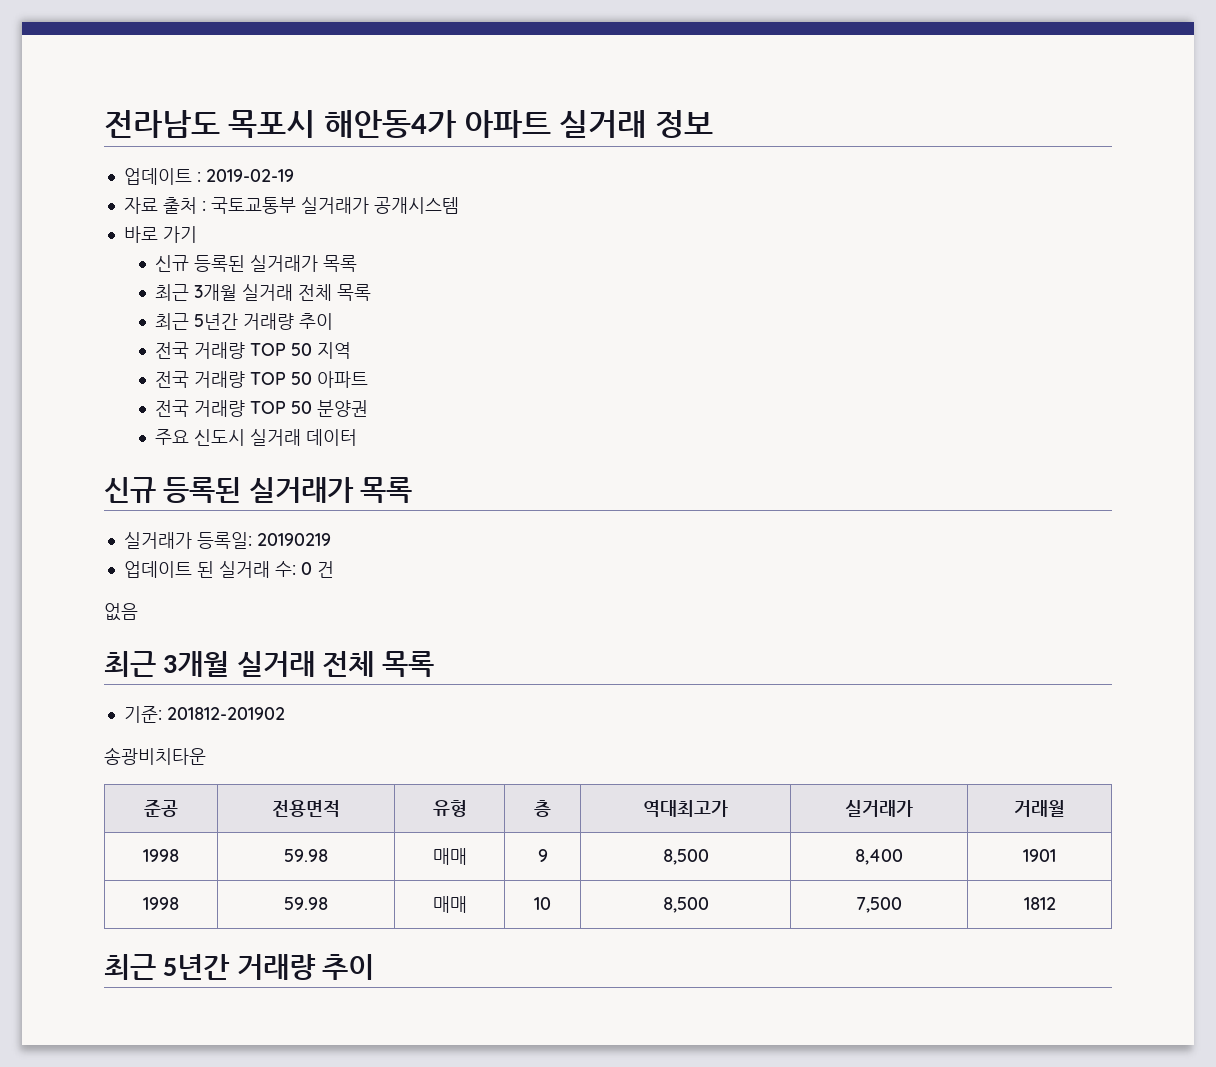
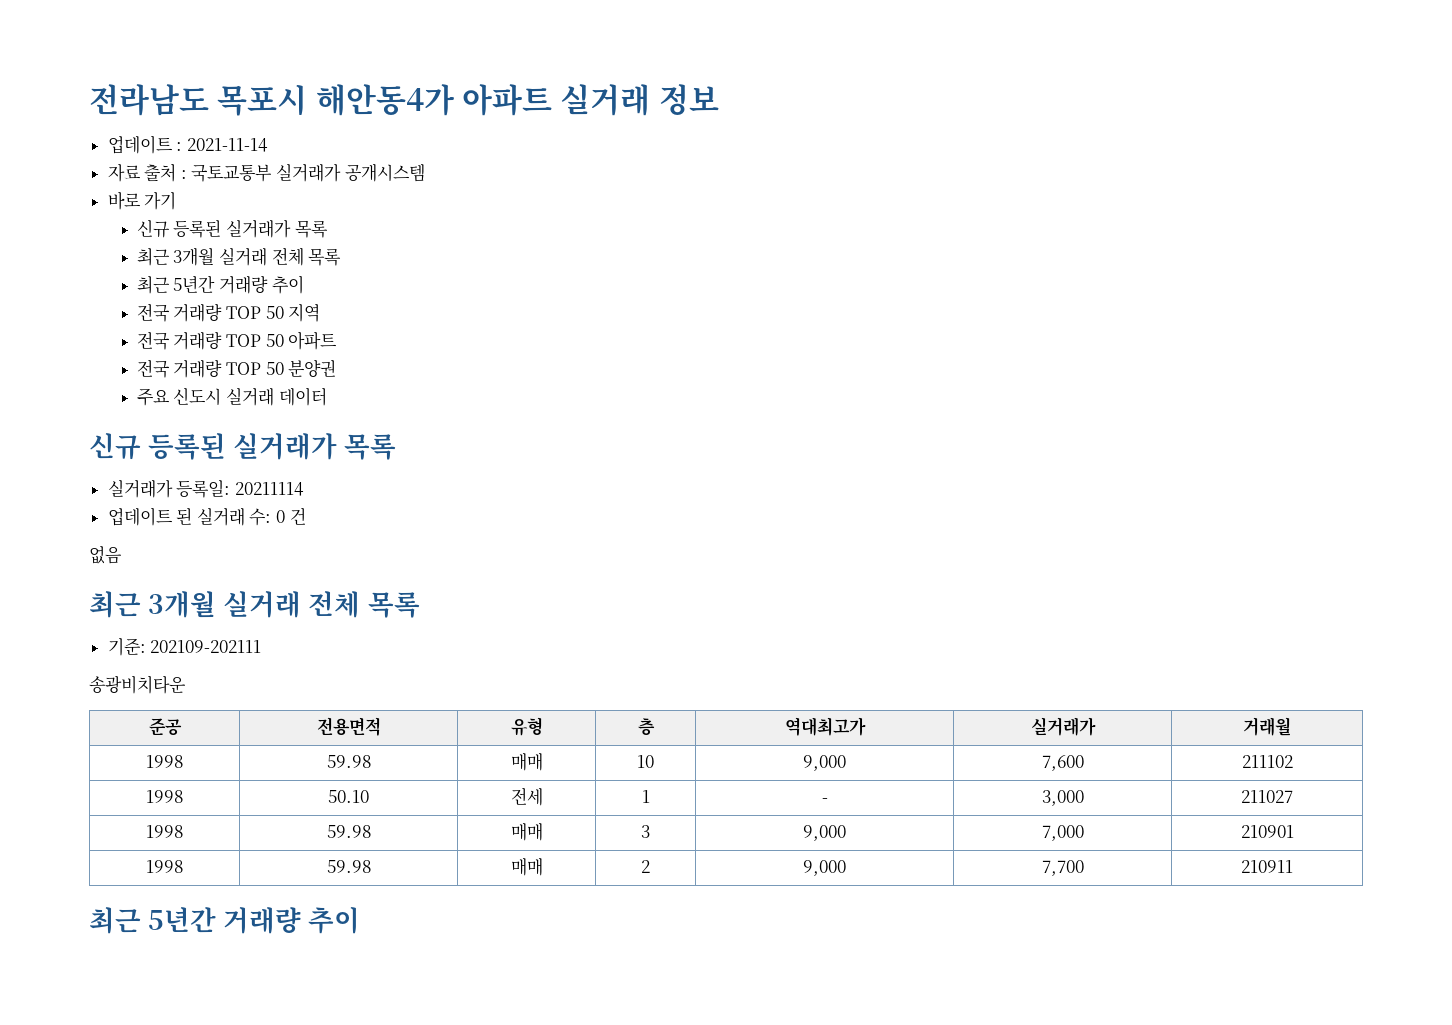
- 업데이트 : 2019-02-19
+ 업데이트 : 2021-11-14
- 실거래가 등록일: 20190219
+ 실거래가 등록일: 20211114
- 기준: 201812-201902
+ 기준: 202109-202111
- 1998 | 59.98 | 매매 | 9 | 8,500 | 8,400 | 1901
- 1998 | 59.98 | 매매 | 10 | 8,500 | 7,500 | 1812
+ 1998 | 59.98 | 매매 | 10 | 9,000 | 7,600 | 211102
+ 1998 | 50.10 | 전세 | 1 | - | 3,000 | 211027
+ 1998 | 59.98 | 매매 | 3 | 9,000 | 7,000 | 210901
+ 1998 | 59.98 | 매매 | 2 | 9,000 | 7,700 | 210911

